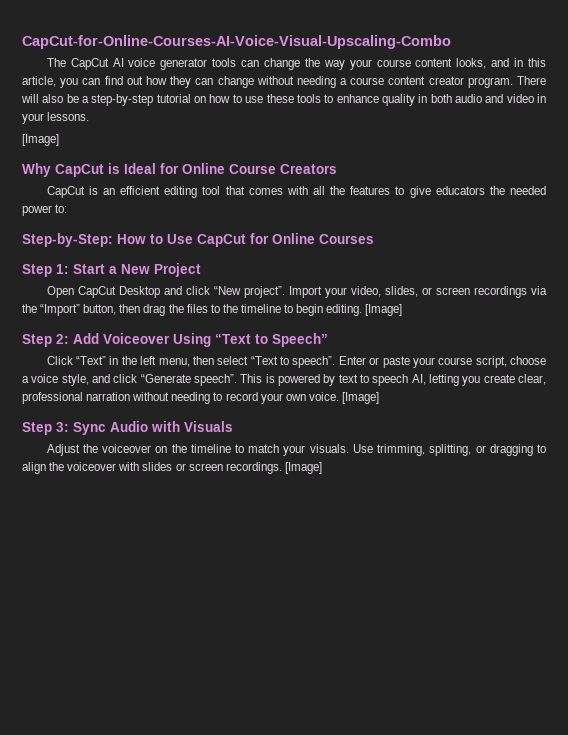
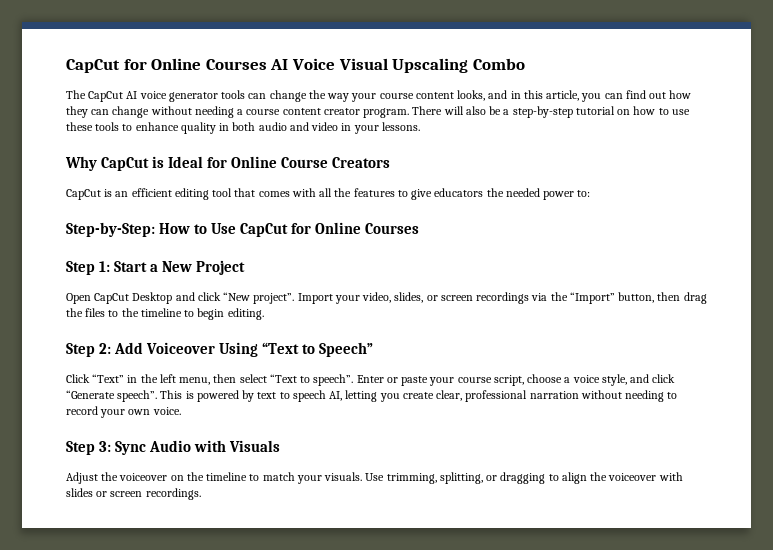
- CapCut-for-Online-Courses-AI-Voice-Visual-Upscaling-Combo
+ CapCut for Online Courses AI Voice Visual Upscaling Combo
  There will also be a step-by-step tutorial on how to use these tools to enhance quality in both audio and video in your lessons.
- [Image]
- Import your video, slides, or screen recordings via the “Import” button, then drag the files to the timeline to begin editing. [Image]
+ Import your video, slides, or screen recordings via the “Import” button, then drag the files to the timeline to begin editing.
- This is powered by text to speech AI, letting you create clear, professional narration without needing to record your own voice. [Image]
+ This is powered by text to speech AI, letting you create clear, professional narration without needing to record your own voice.
- Use trimming, splitting, or dragging to align the voiceover with slides or screen recordings. [Image]
+ Use trimming, splitting, or dragging to align the voiceover with slides or screen recordings.

